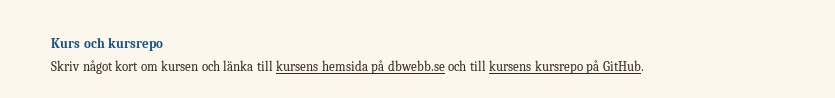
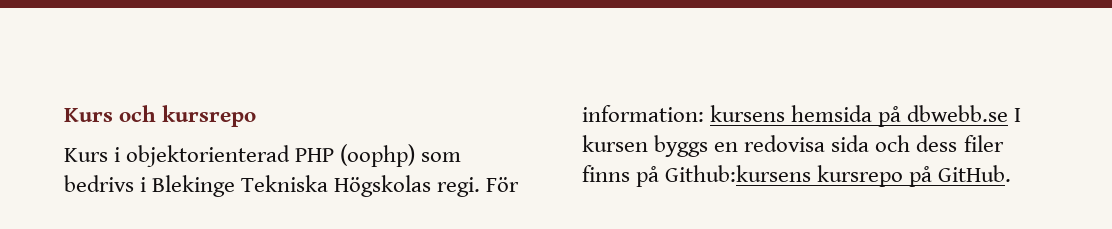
- Skriv något kort om kursen och länka till kursens hemsida på dbwebb.se och till kursens kursrepo på GitHub.
+ Kurs i objektorienterad PHP (oophp) som bedrivs i Blekinge Tekniska Högskolas regi. För information: kursens hemsida på dbwebb.se I kursen byggs en redovisa sida och dess filer finns på Github:kursens kursrepo på GitHub.

